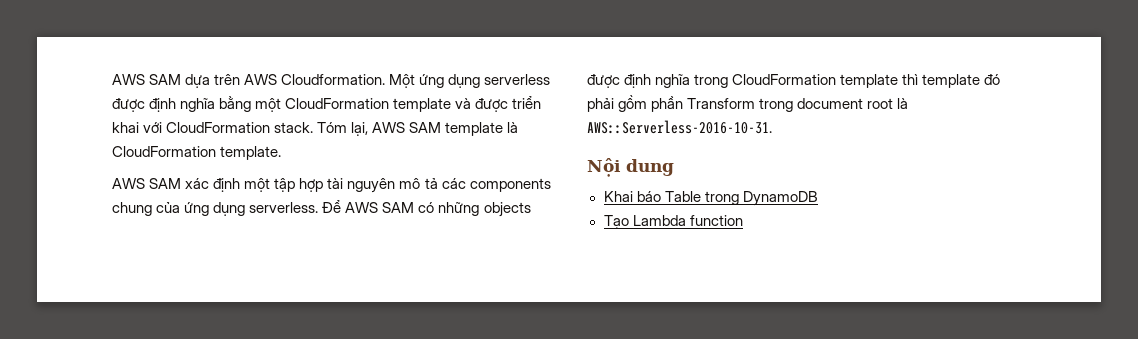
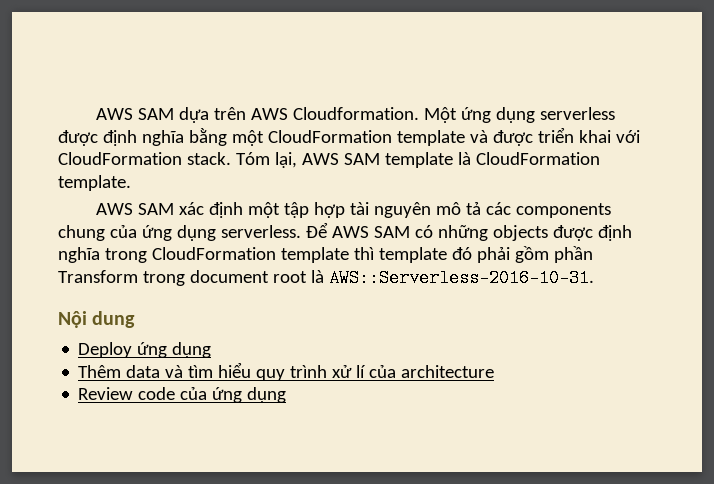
- Khai báo Table trong DynamoDB
- Tạo Lambda function
+ Deploy ứng dụng
+ Thêm data và tìm hiểu quy trình xử lí của architecture
+ Review code của ứng dụng

